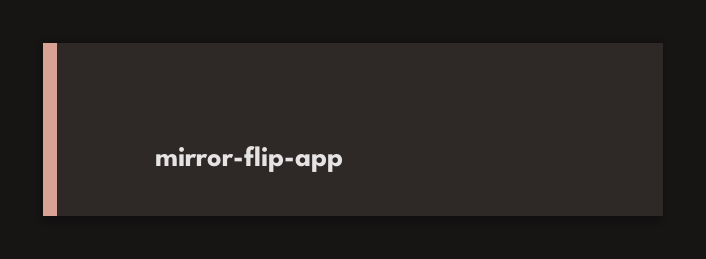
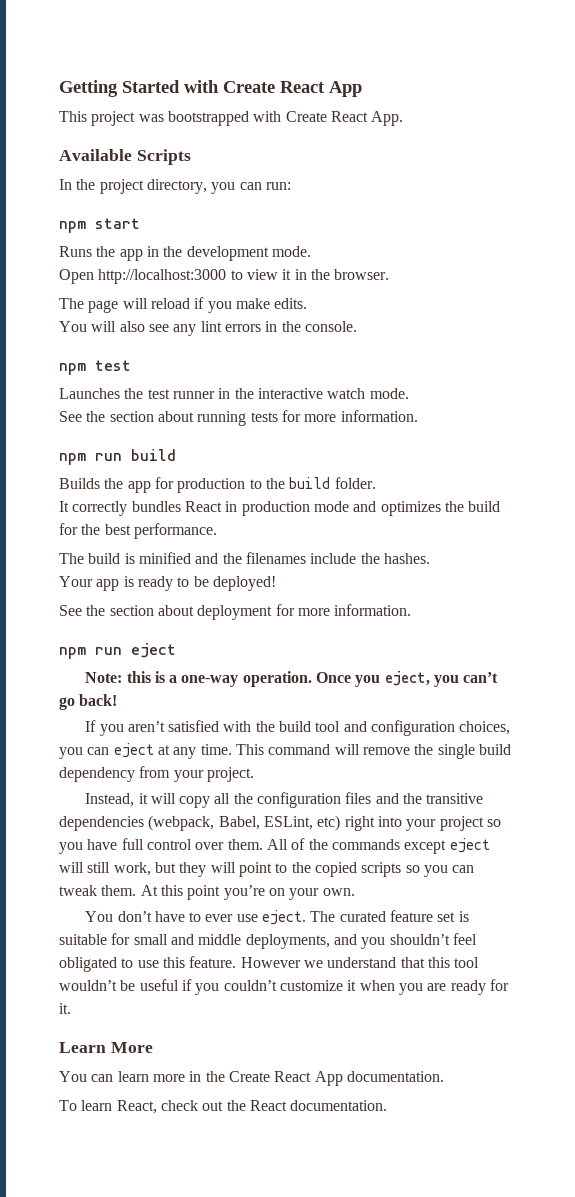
- mirror-flip-app
+ Getting Started with Create React App
+ This project was bootstrapped with Create React App.
+ Available Scripts
+ In the project directory, you can run:
+ npm start
+ Runs the app in the development mode.
+ Open http://localhost:3000 to view it in the browser.
+ The page will reload if you make edits.
+ You will also see any lint errors in the console.
+ npm test
+ Launches the test runner in the interactive watch mode.
+ See the section about running tests for more information.
+ npm run build
+ Builds the app for production to the build folder.
+ It correctly bundles React in production mode and optimizes the build for the best performance.
+ The build is minified and the filenames include the hashes.
+ Your app is ready to be deployed!
+ See the section about deployment for more information.
+ npm run eject
+ Note: this is a one-way operation. Once you eject, you can’t go back!
+ If you aren’t satisfied with the build tool and configuration choices, you can eject at any time. This command will remove the single build dependency from your project.
+ Instead, it will copy all the configuration files and the transitive dependencies (webpack, Babel, ESLint, etc) right into your project so you have full control over them. All of the commands except eject will still work, but they will point to the copied scripts so you can tweak them. At this point you’re on your own.
+ You don’t have to ever use eject. The curated feature set is suitable for small and middle deployments, and you shouldn’t feel obligated to use this feature. However we understand that this tool wouldn’t be useful if you couldn’t customize it when you are ready for it.
+ Learn More
+ You can learn more in the Create React App documentation.
+ To learn React, check out the React documentation.

